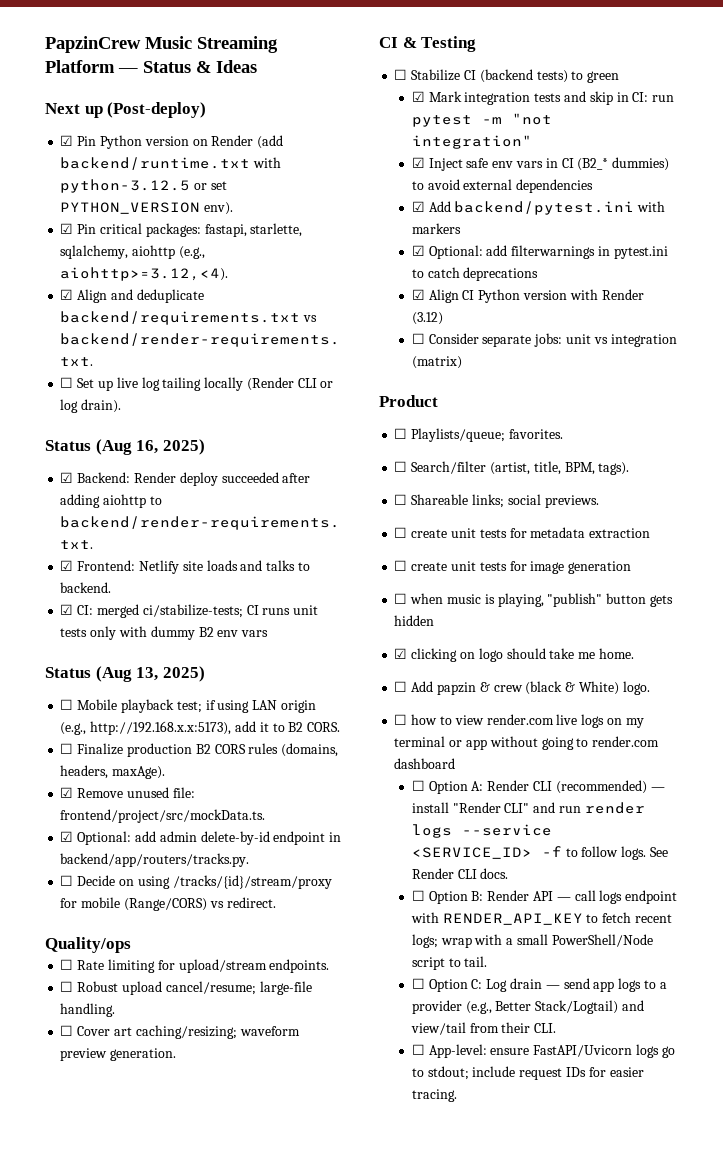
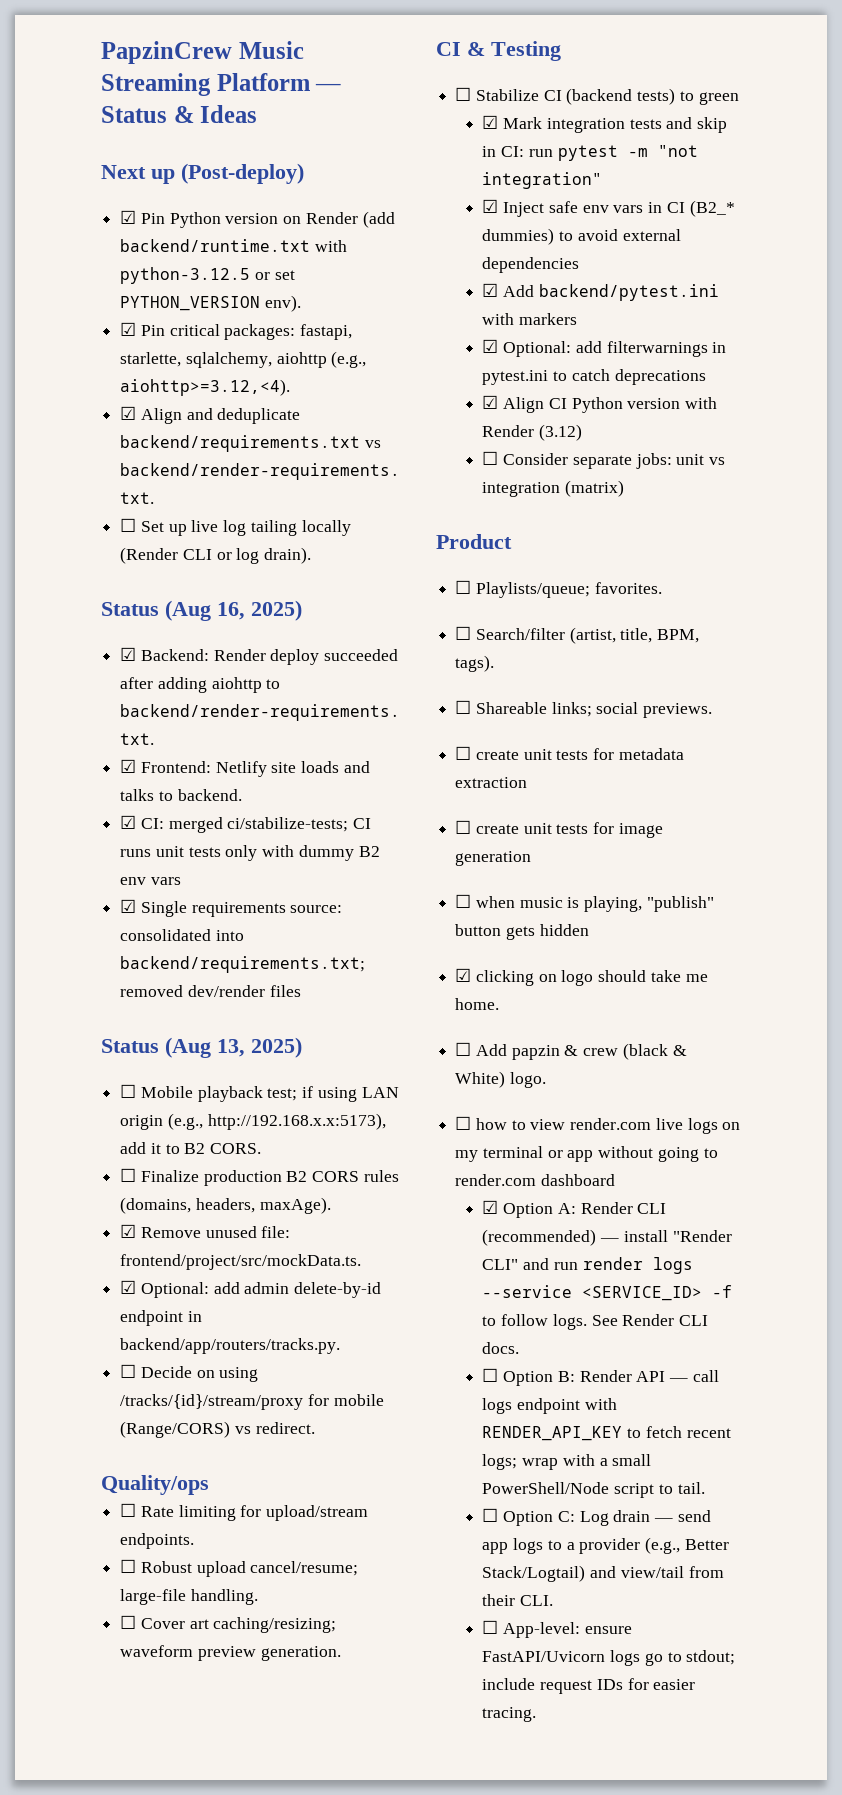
+ ☑ Single requirements source: consolidated into backend/requirements.txt; removed dev/render files
- ☐ Option A: Render CLI (recommended) — install "Render CLI" and run render logs --service <SERVICE_ID> -f to follow logs.
+ ☑ Option A: Render CLI (recommended) — install "Render CLI" and run render logs --service <SERVICE_ID> -f to follow logs.

